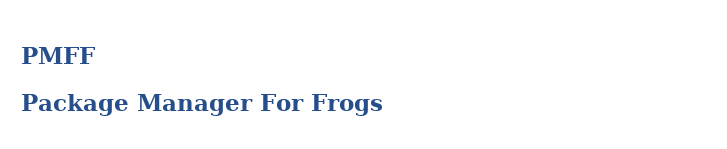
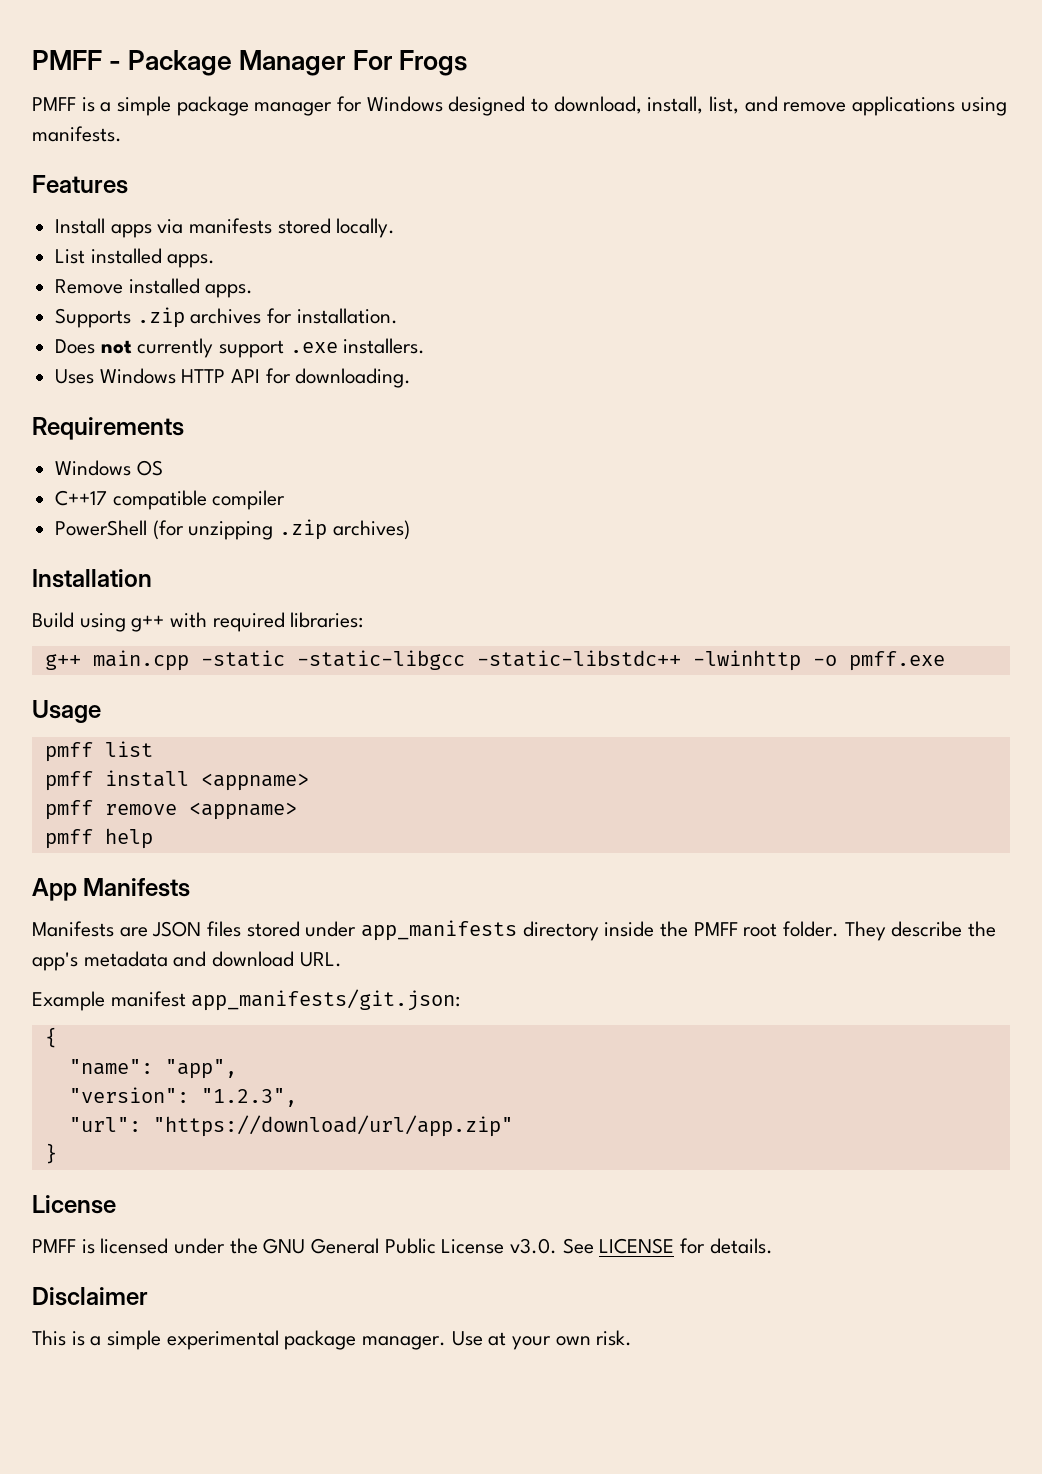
- PMFF
- Package Manager For Frogs
+ PMFF - Package Manager For Frogs
+ PMFF is a simple package manager for Windows designed to download, install, list, and remove applications using manifests.
+ Features
+ Install apps via manifests stored locally.
+ List installed apps.
+ Remove installed apps.
+ Supports .zip archives for installation.
+ Does not currently support .exe installers.
+ Uses Windows HTTP API for downloading.
+ Requirements
+ Windows OS
+ C++17 compatible compiler
+ PowerShell (for unzipping .zip archives)
+ Installation
+ Build using g++ with required libraries:
+ g++ main.cpp -static -static-libgcc -static-libstdc++ -lwinhttp -o pmff.exe
+ Usage
+ pmff list
+ pmff install <appname>
+ pmff remove <appname>
+ pmff help
+ App Manifests
+ Manifests are JSON files stored under app_manifests directory inside the PMFF root folder. They describe the app's metadata and download URL.
+ Example manifest app_manifests/git.json:
+ {
+ "name": "app",
+ "version": "1.2.3",
+ "url": "https://download/url/app.zip"
+ }
+ License
+ PMFF is licensed under the GNU General Public License v3.0. See LICENSE for details.
+ Disclaimer
+ This is a simple experimental package manager. Use at your own risk.

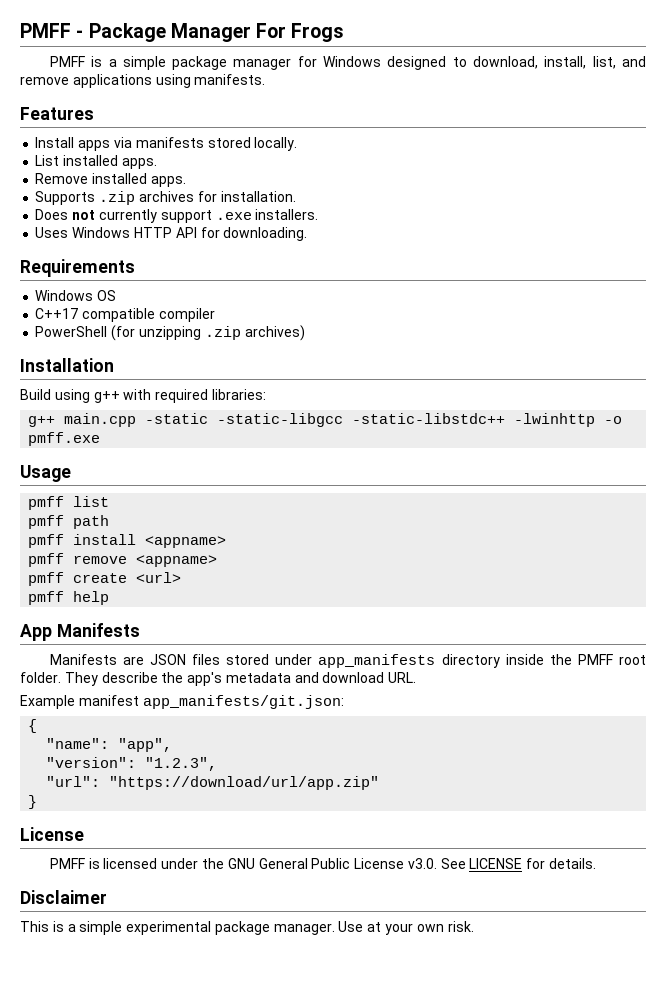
+ pmff path
+ pmff create <url>

